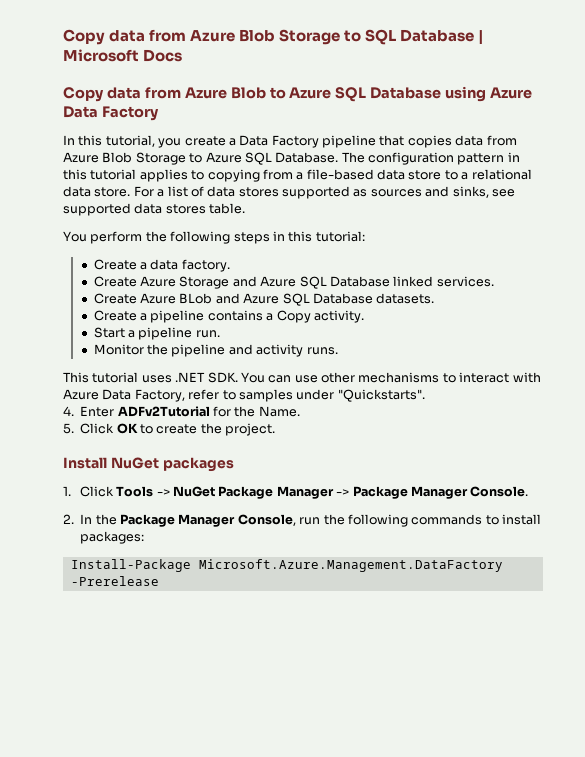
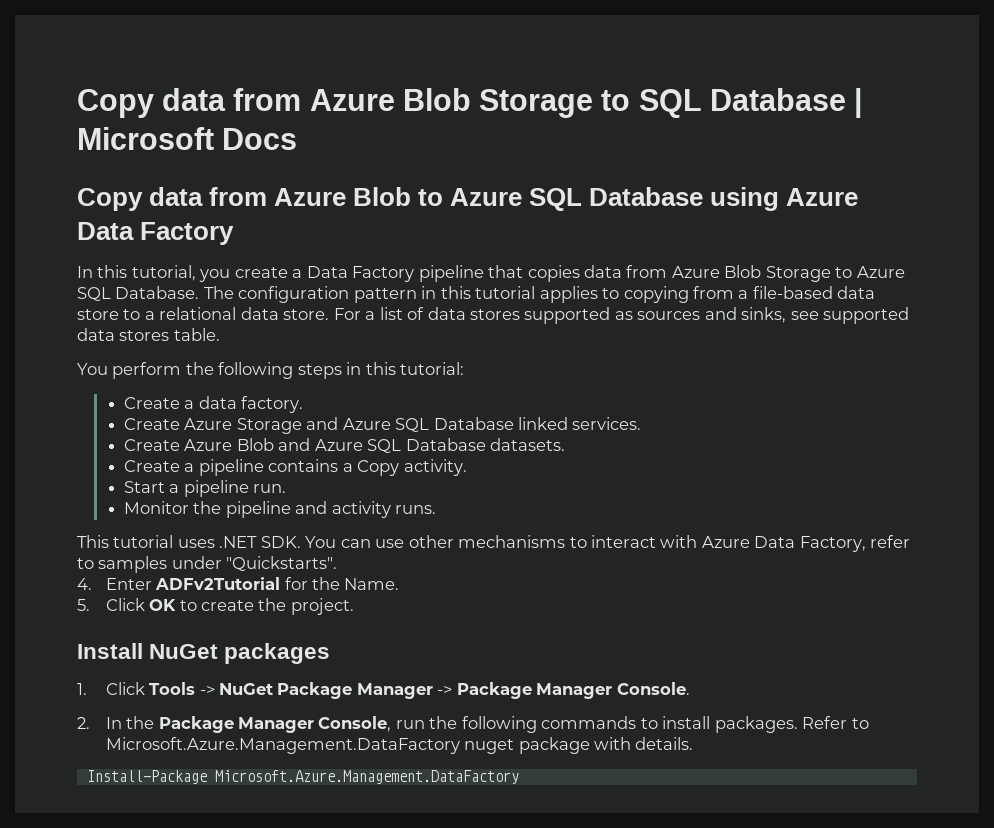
- Create Azure BLob and Azure SQL Database datasets.
+ Create Azure Blob and Azure SQL Database datasets.
- 2. In the Package Manager Console, run the following commands to install packages:
+ 2. In the Package Manager Console, run the following commands to install packages. Refer to Microsoft.Azure.Management.DataFactory nuget package with details.
- Install-Package Microsoft.Azure.Management.DataFactory -Prerelease
+ Install-Package Microsoft.Azure.Management.DataFactory

